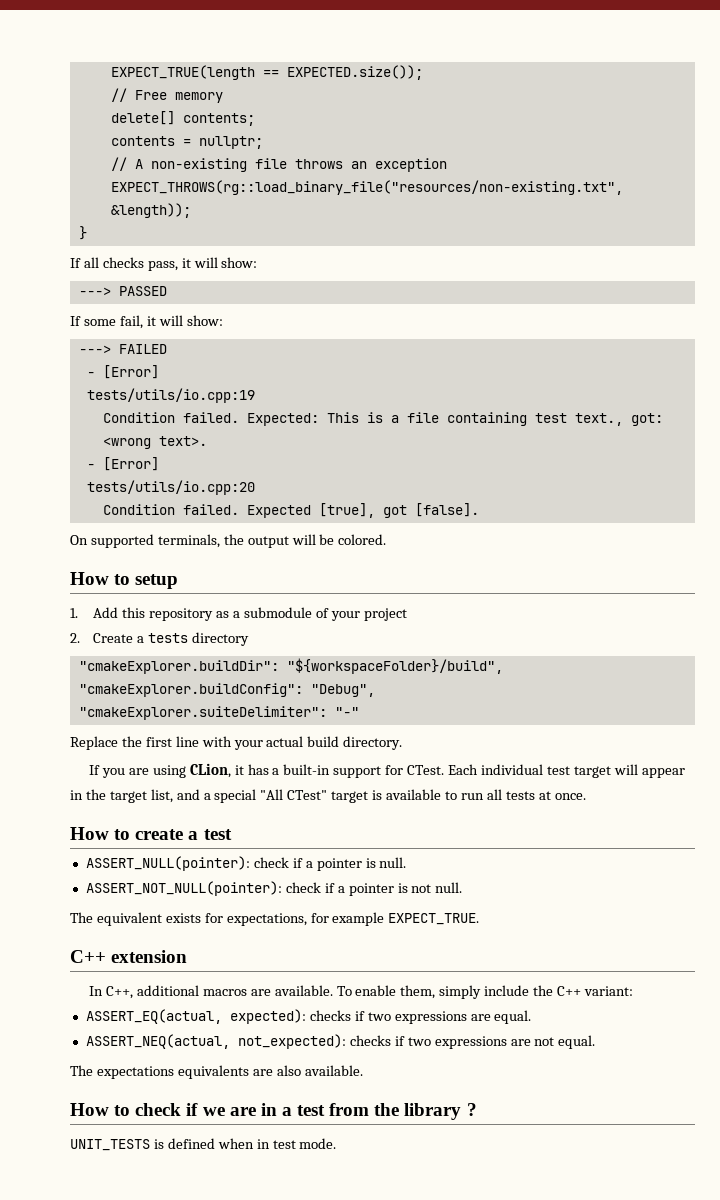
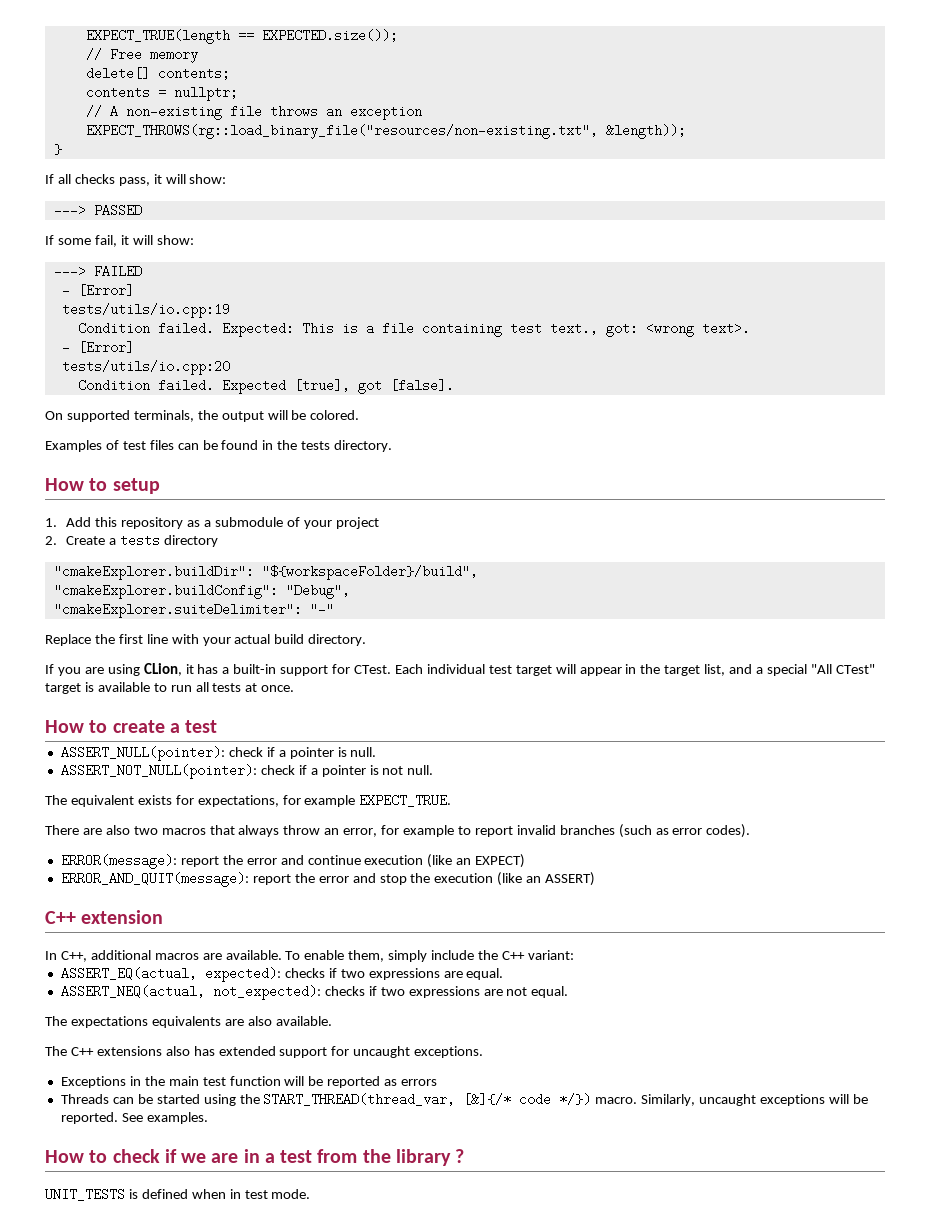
+ Examples of test files can be found in the tests directory.
+ There are also two macros that always throw an error, for example to report invalid branches (such as error codes).
+ ERROR(message): report the error and continue execution (like an EXPECT)
+ ERROR_AND_QUIT(message): report the error and stop the execution (like an ASSERT)
+ The C++ extensions also has extended support for uncaught exceptions.
+ Exceptions in the main test function will be reported as errors
+ Threads can be started using the START_THREAD(thread_var, [&]{/* code */}) macro. Similarly, uncaught exceptions will be reported. See examples.

